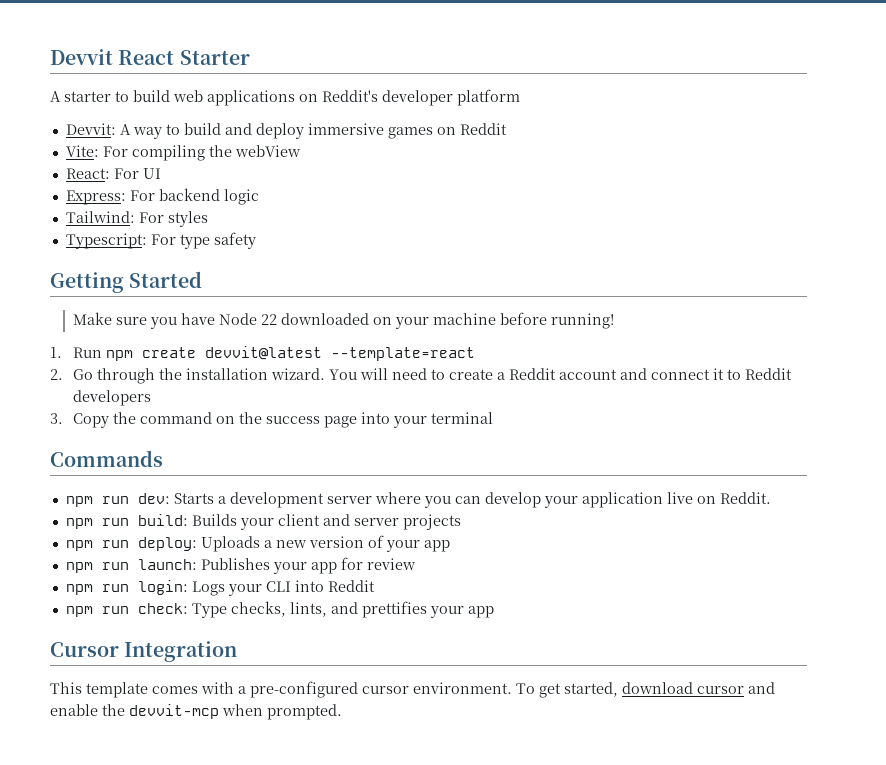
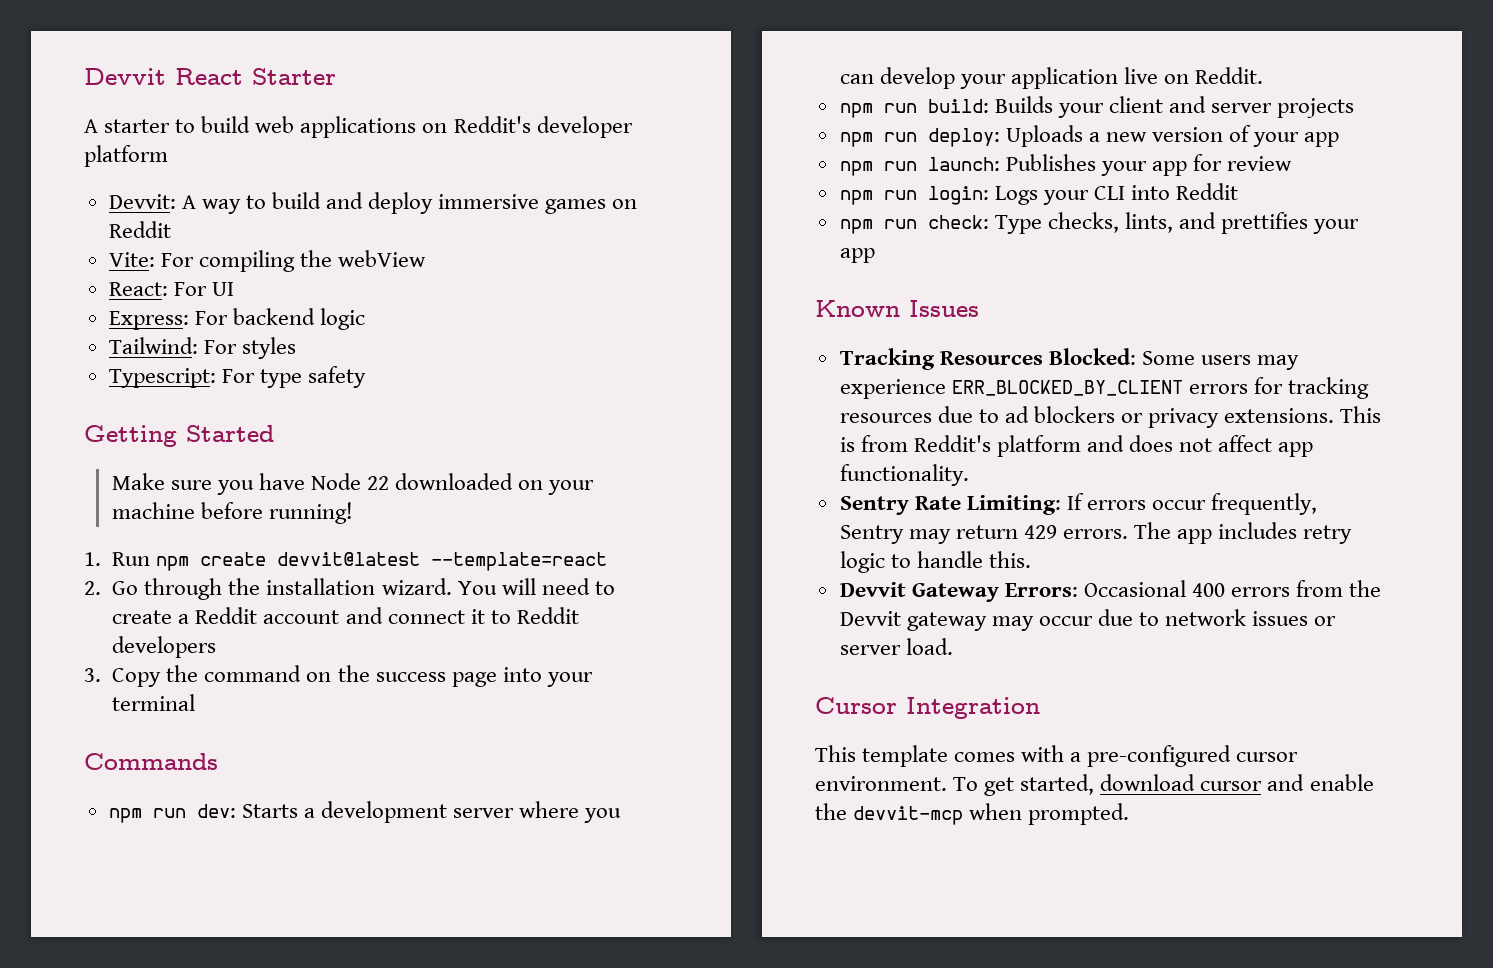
+ Known Issues
+ Tracking Resources Blocked: Some users may experience ERR_BLOCKED_BY_CLIENT errors for tracking resources due to ad blockers or privacy extensions. This is from Reddit's platform and does not affect app functionality.
+ Sentry Rate Limiting: If errors occur frequently, Sentry may return 429 errors. The app includes retry logic to handle this.
+ Devvit Gateway Errors: Occasional 400 errors from the Devvit gateway may occur due to network issues or server load.

